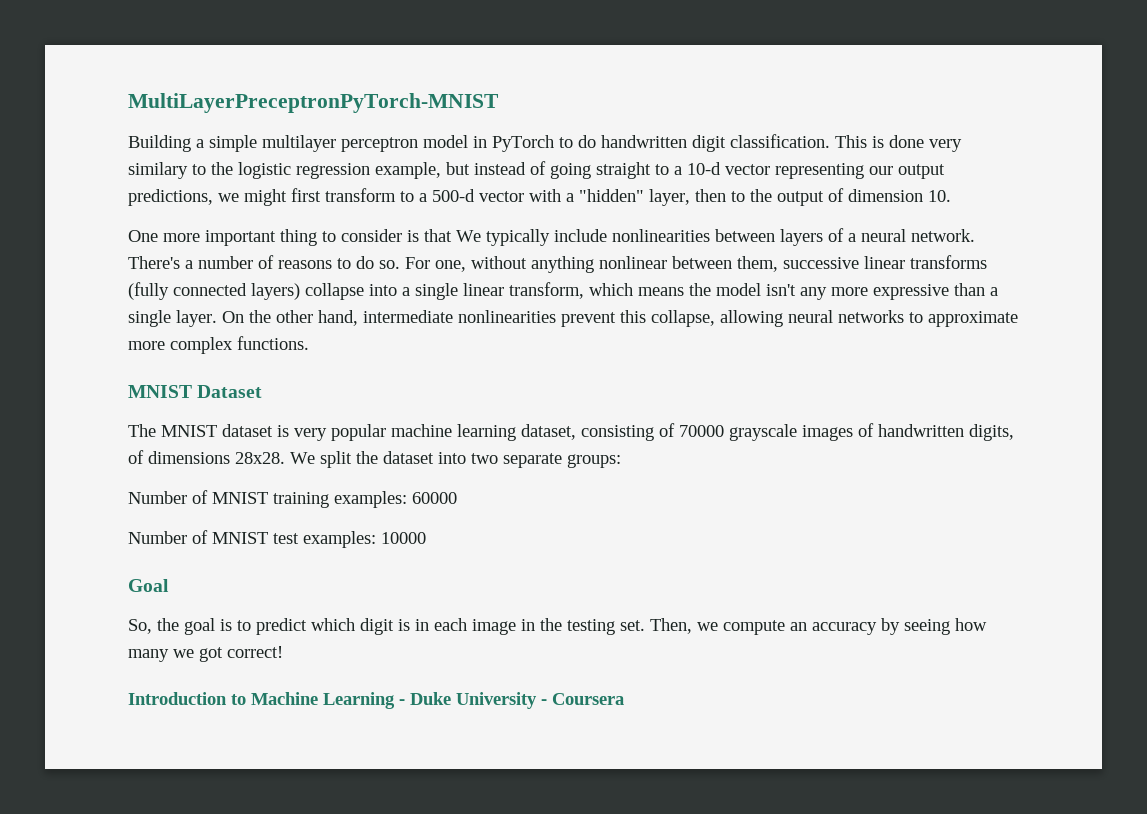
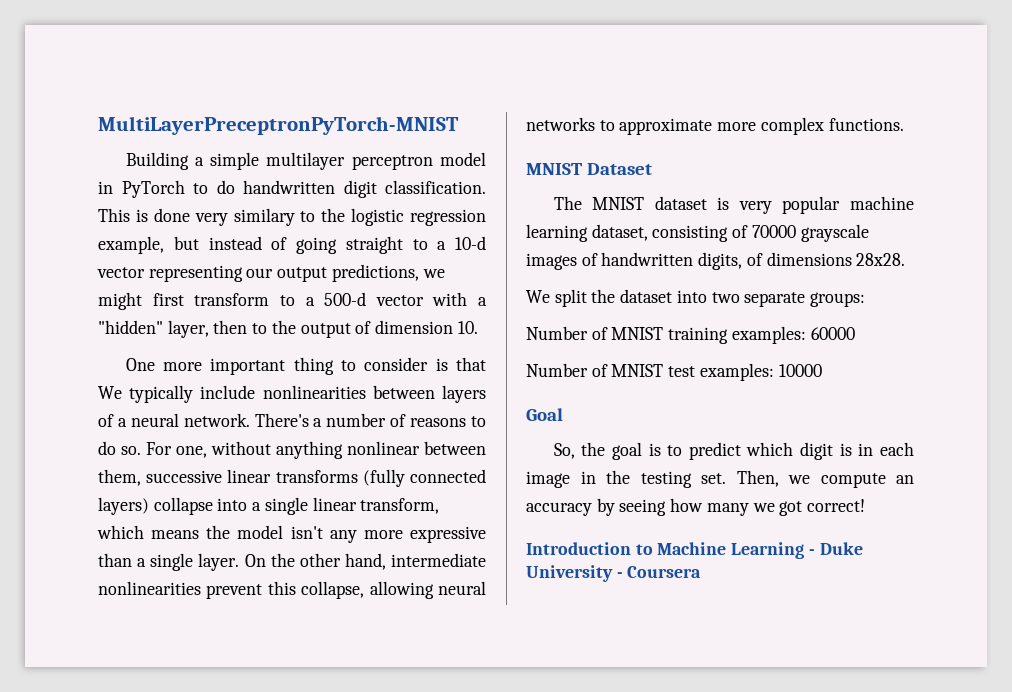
- The MNIST dataset is very popular machine learning dataset, consisting of 70000 grayscale images of handwritten digits, of dimensions 28x28. We split the dataset into two separate groups:
+ The MNIST dataset is very popular machine learning dataset, consisting of 70000 grayscale images of handwritten digits, of dimensions 28x28.
+ We split the dataset into two separate groups:

